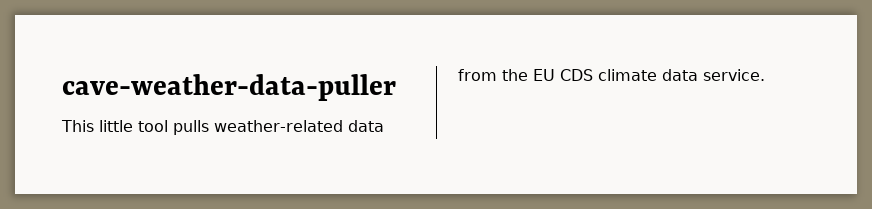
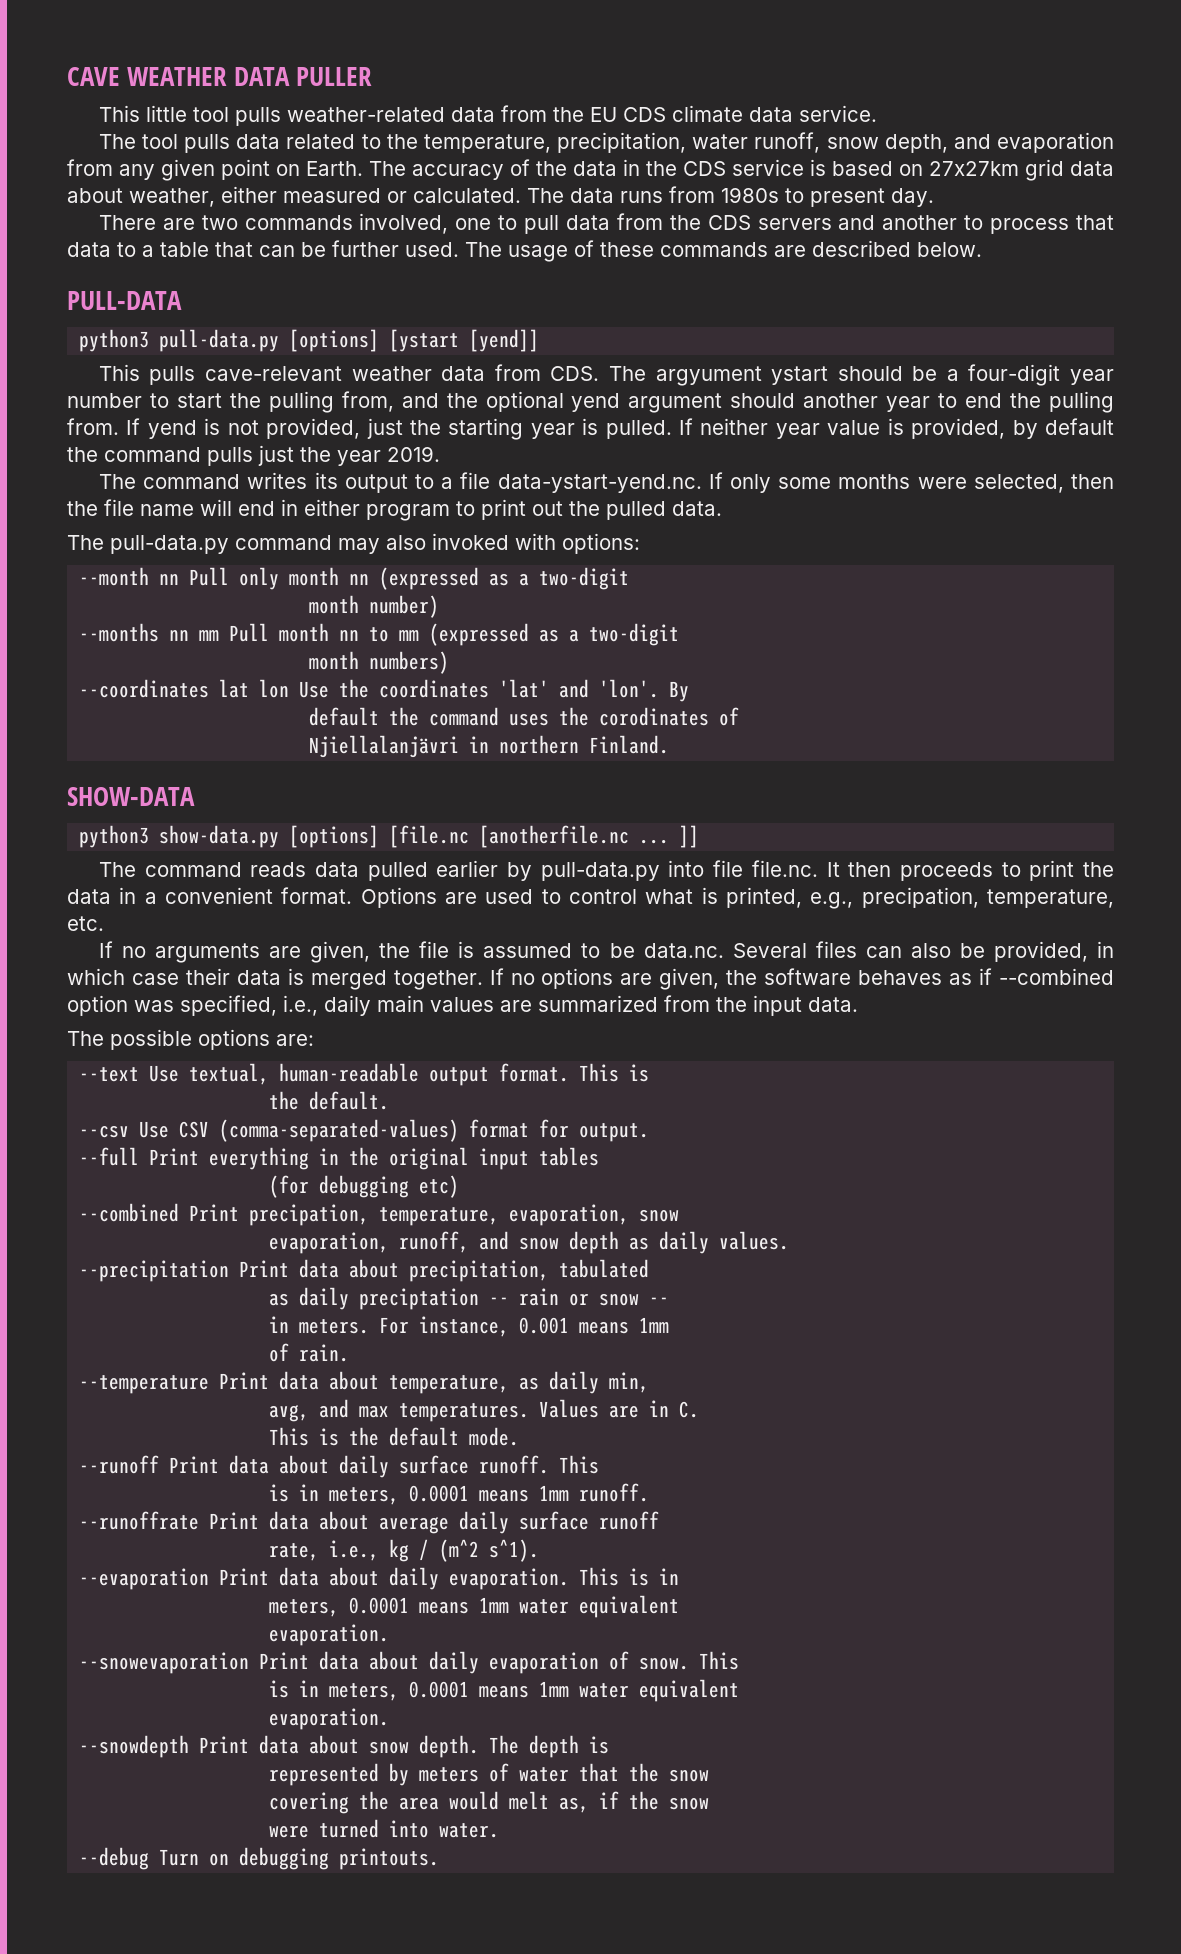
- cave-weather-data-puller
+ CAVE WEATHER DATA PULLER
+ The tool pulls data related to the temperature, precipitation, water runoff, snow depth, and evaporation from any given point on Earth. The accuracy of the data in the CDS service is based on 27x27km grid data about weather, either measured or calculated. The data runs from 1980s to present day.
+ There are two commands involved, one to pull data from the CDS servers and another to process that data to a table that can be further used. The usage of these commands are described below.
+ PULL-DATA
+ python3 pull-data.py [options] [ystart [yend]]
+ This pulls cave-relevant weather data from CDS. The argyument ystart should be a four-digit year number to start the pulling from, and the optional yend argument should another year to end the pulling from. If yend is not provided, just the starting year is pulled. If neither year value is provided, by default the command pulls just the year 2019.
+ The command writes its output to a file data-ystart-yend.nc. If only some months were selected, then the file name will end in either program to print out the pulled data.
+ The pull-data.py command may also invoked with options:
+ --month nn Pull only month nn (expressed as a two-digit
+ month number)
+ --months nn mm Pull month nn to mm (expressed as a two-digit
+ month numbers)
+ --coordinates lat lon Use the coordinates 'lat' and 'lon'. By
+ default the command uses the corodinates of
+ Njiellalanjävri in northern Finland.
+ SHOW-DATA
+ python3 show-data.py [options] [file.nc [anotherfile.nc ... ]]
+ The command reads data pulled earlier by pull-data.py into file file.nc. It then proceeds to print the data in a convenient format. Options are used to control what is printed, e.g., precipation, temperature, etc.
+ If no arguments are given, the file is assumed to be data.nc. Several files can also be provided, in which case their data is merged together. If no options are given, the software behaves as if --combined option was specified, i.e., daily main values are summarized from the input data.
+ The possible options are:
+ --text Use textual, human-readable output format. This is
+ the default.
+ --csv Use CSV (comma-separated-values) format for output.
+ --full Print everything in the original input tables
+ (for debugging etc)
+ --combined Print precipation, temperature, evaporation, snow
+ evaporation, runoff, and snow depth as daily values.
+ --precipitation Print data about precipitation, tabulated
+ as daily preciptation -- rain or snow --
+ in meters. For instance, 0.001 means 1mm
+ of rain.
+ --temperature Print data about temperature, as daily min,
+ avg, and max temperatures. Values are in C.
+ This is the default mode.
+ --runoff Print data about daily surface runoff. This
+ is in meters, 0.0001 means 1mm runoff.
+ --runoffrate Print data about average daily surface runoff
+ rate, i.e., kg / (m^2 s^1).
+ --evaporation Print data about daily evaporation. This is in
+ meters, 0.0001 means 1mm water equivalent
+ evaporation.
+ --snowevaporation Print data about daily evaporation of snow. This
+ is in meters, 0.0001 means 1mm water equivalent
+ evaporation.
+ --snowdepth Print data about snow depth. The depth is
+ represented by meters of water that the snow
+ covering the area would melt as, if the snow
+ were turned into water.
+ --debug Turn on debugging printouts.

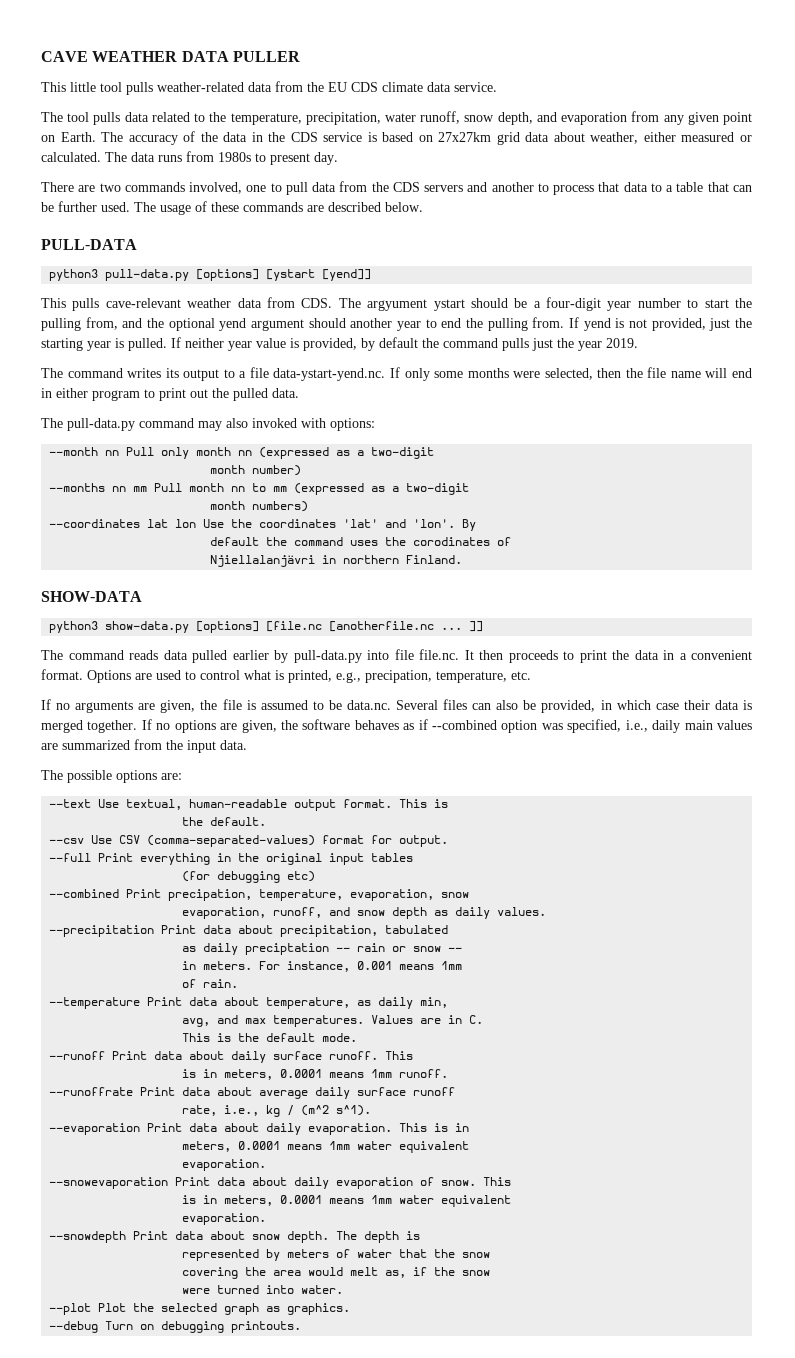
+ --plot Plot the selected graph as graphics.

